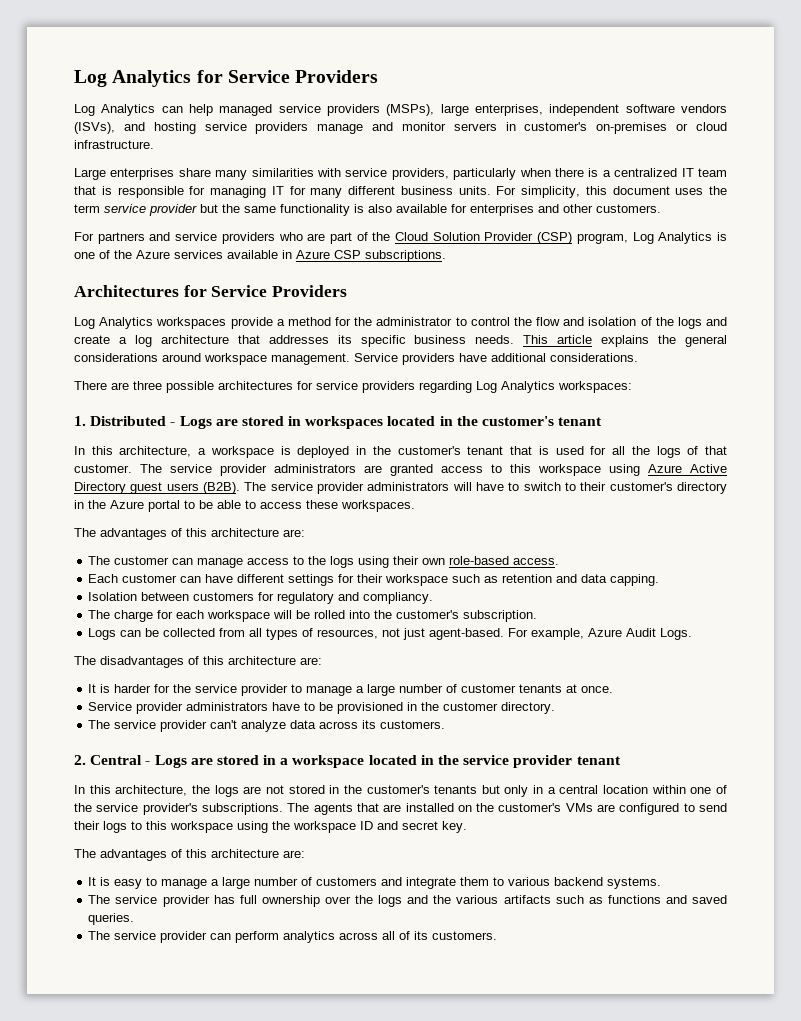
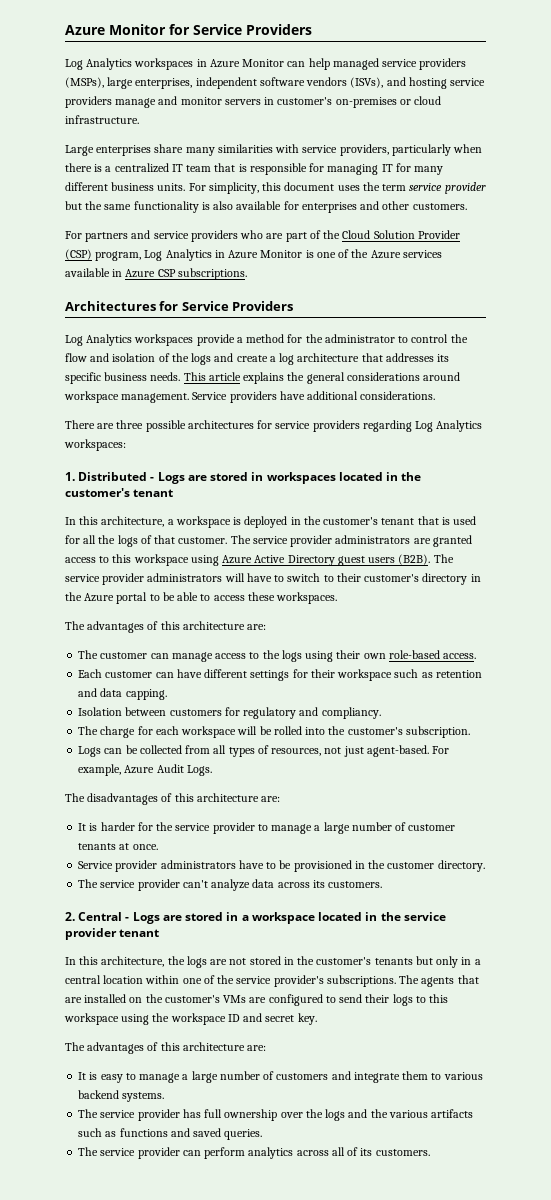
- Log Analytics for Service Providers
- Log Analytics can help managed service providers (MSPs), large enterprises, independent software vendors (ISVs), and hosting service providers manage and monitor servers in customer's on-premises or cloud infrastructure.
+ Azure Monitor for Service Providers
+ Log Analytics workspaces in Azure Monitor can help managed service providers (MSPs), large enterprises, independent software vendors (ISVs), and hosting service providers manage and monitor servers in customer's on-premises or cloud infrastructure.
- For partners and service providers who are part of the Cloud Solution Provider (CSP) program, Log Analytics is one of the Azure services available in Azure CSP subscriptions.
+ For partners and service providers who are part of the Cloud Solution Provider (CSP) program, Log Analytics in Azure Monitor is one of the Azure services available in Azure CSP subscriptions.

